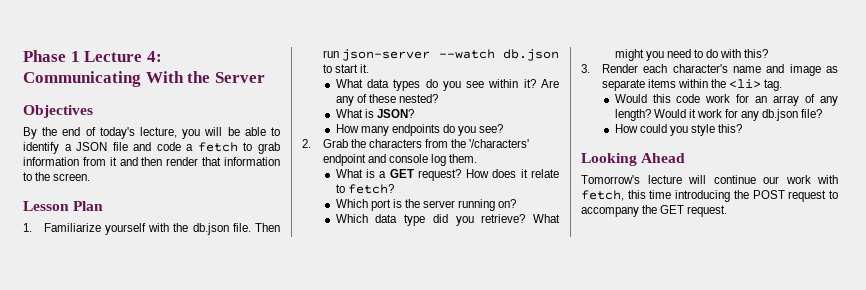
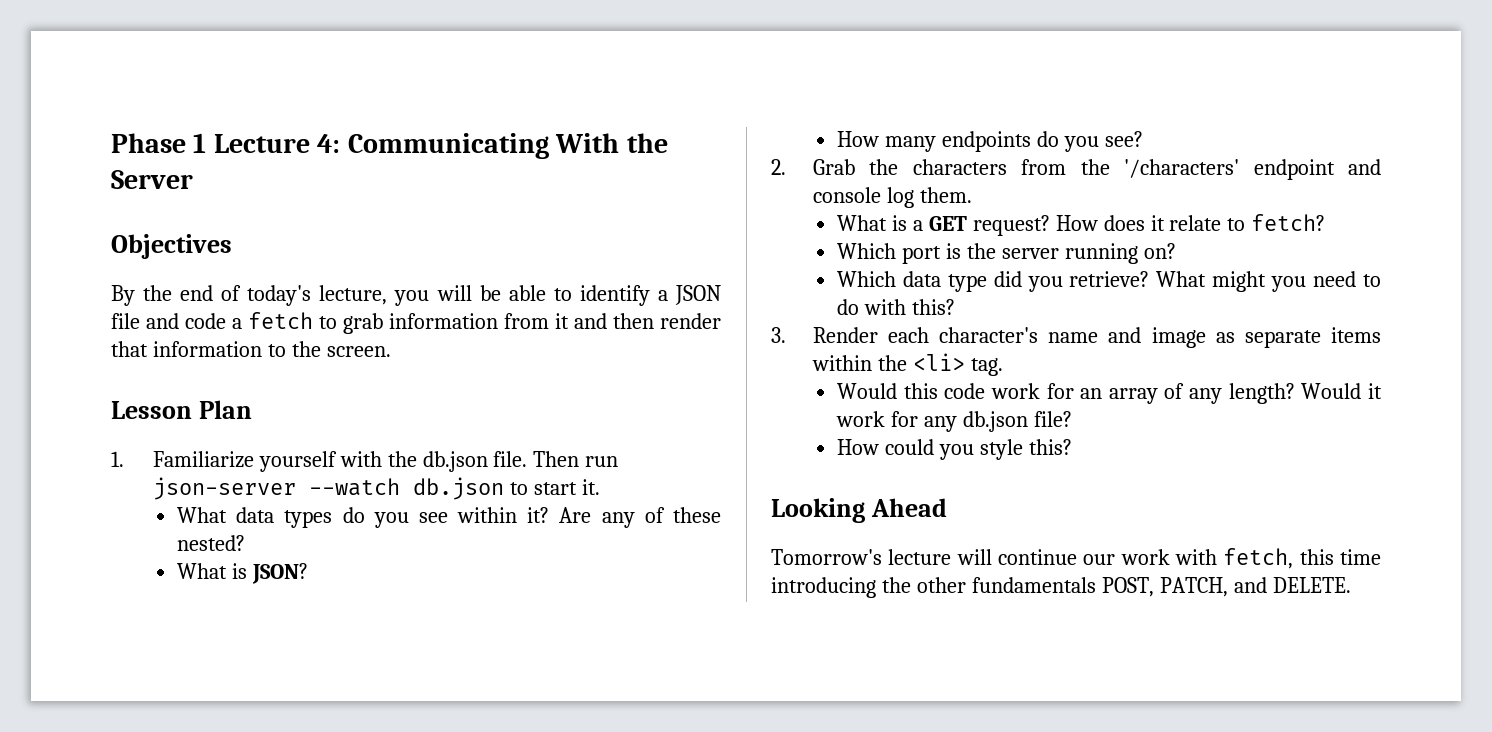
- Tomorrow's lecture will continue our work with fetch, this time introducing the POST request to accompany the GET request.
+ Tomorrow's lecture will continue our work with fetch, this time introducing the other fundamentals POST, PATCH, and DELETE.

